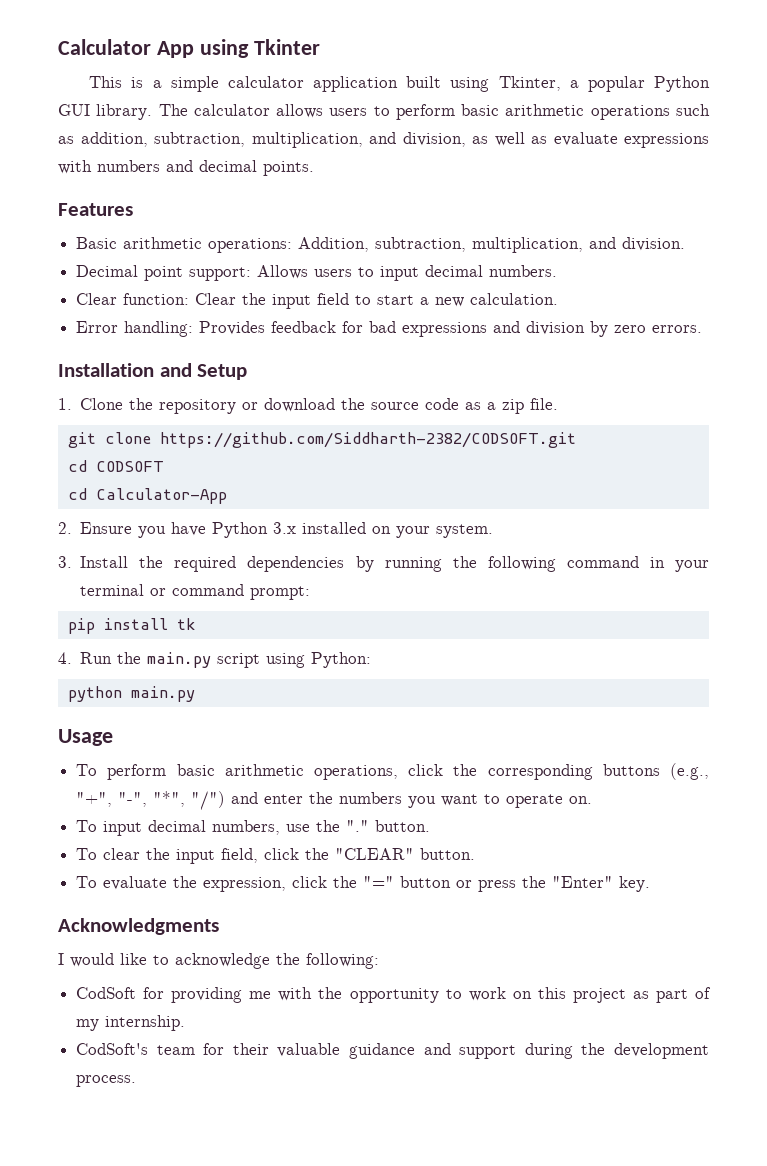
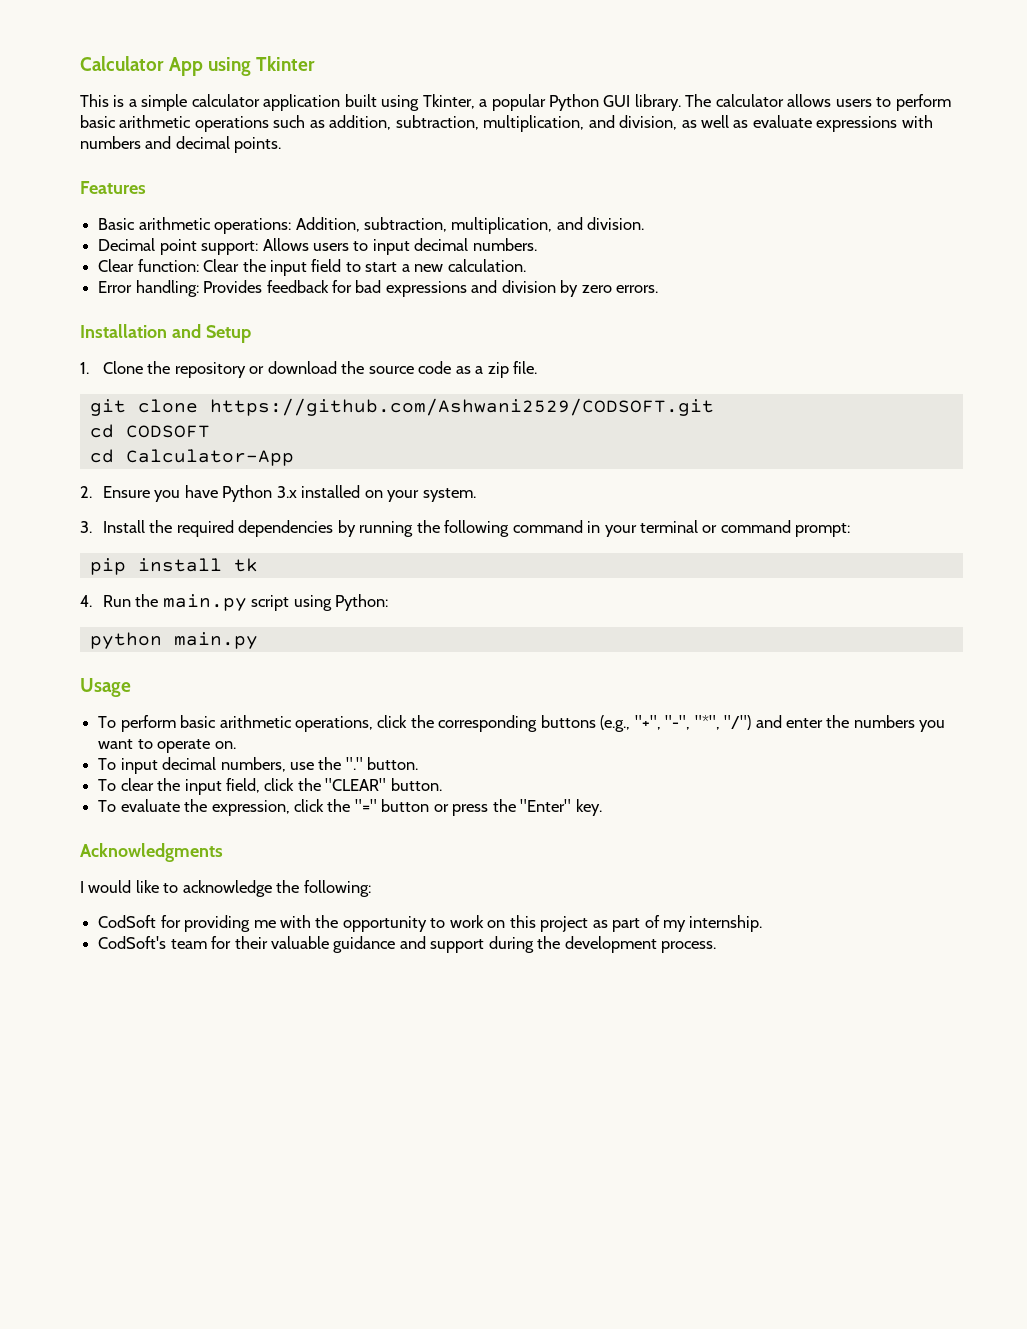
- git clone https://github.com/Siddharth-2382/CODSOFT.git
+ git clone https://github.com/Ashwani2529/CODSOFT.git

